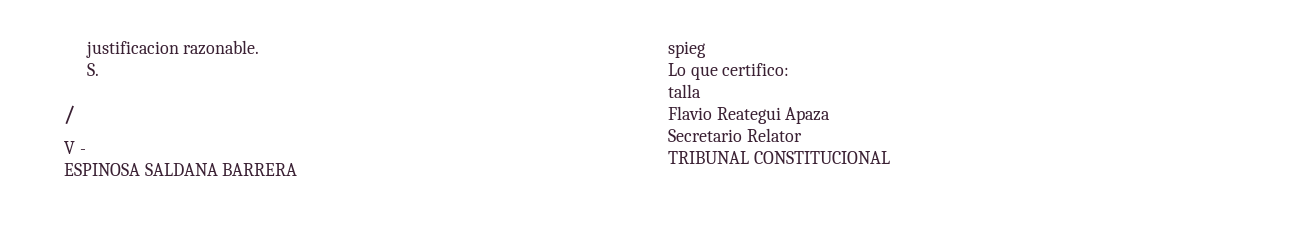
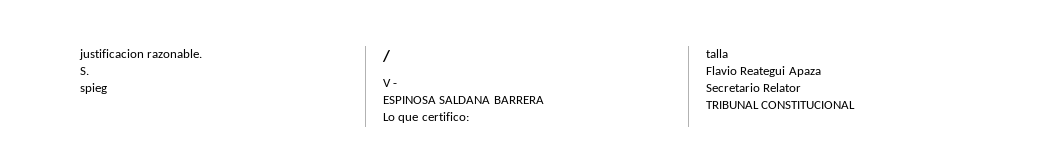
+ spieg
- spieg

